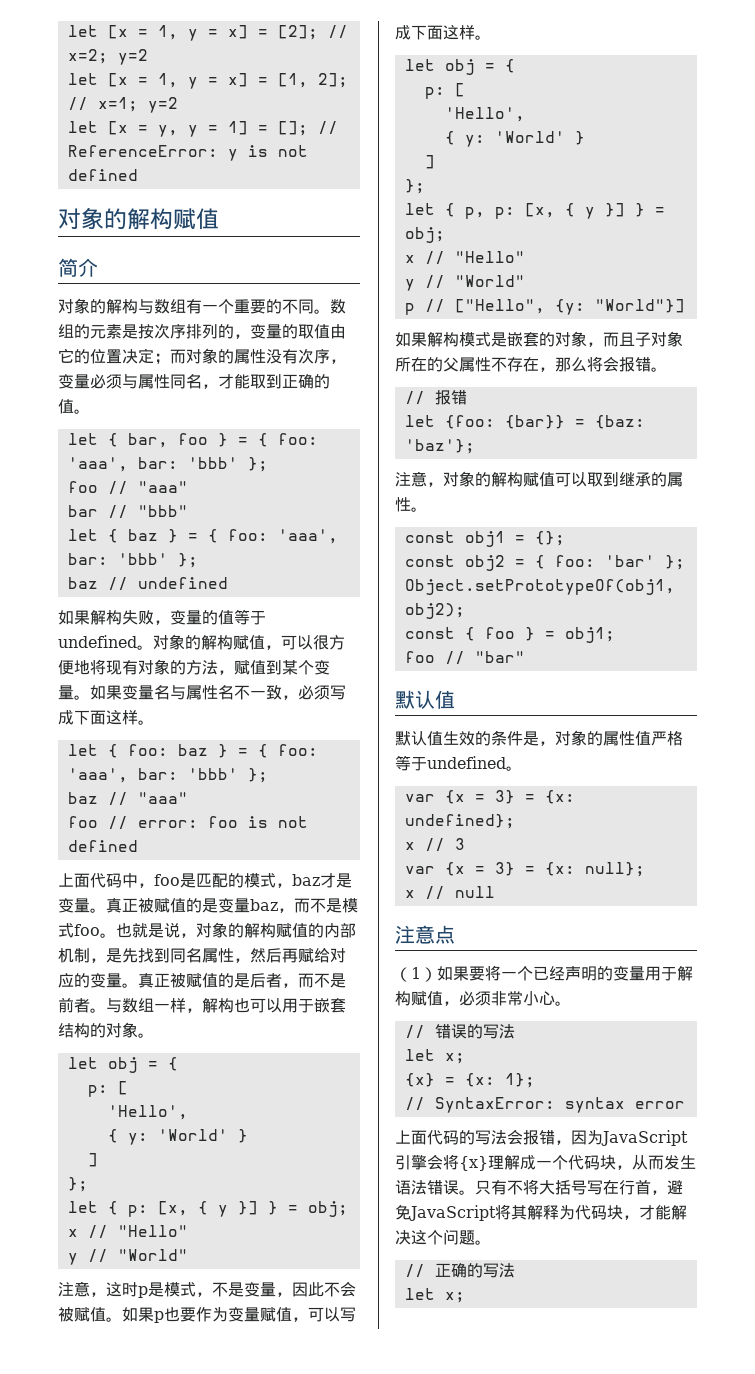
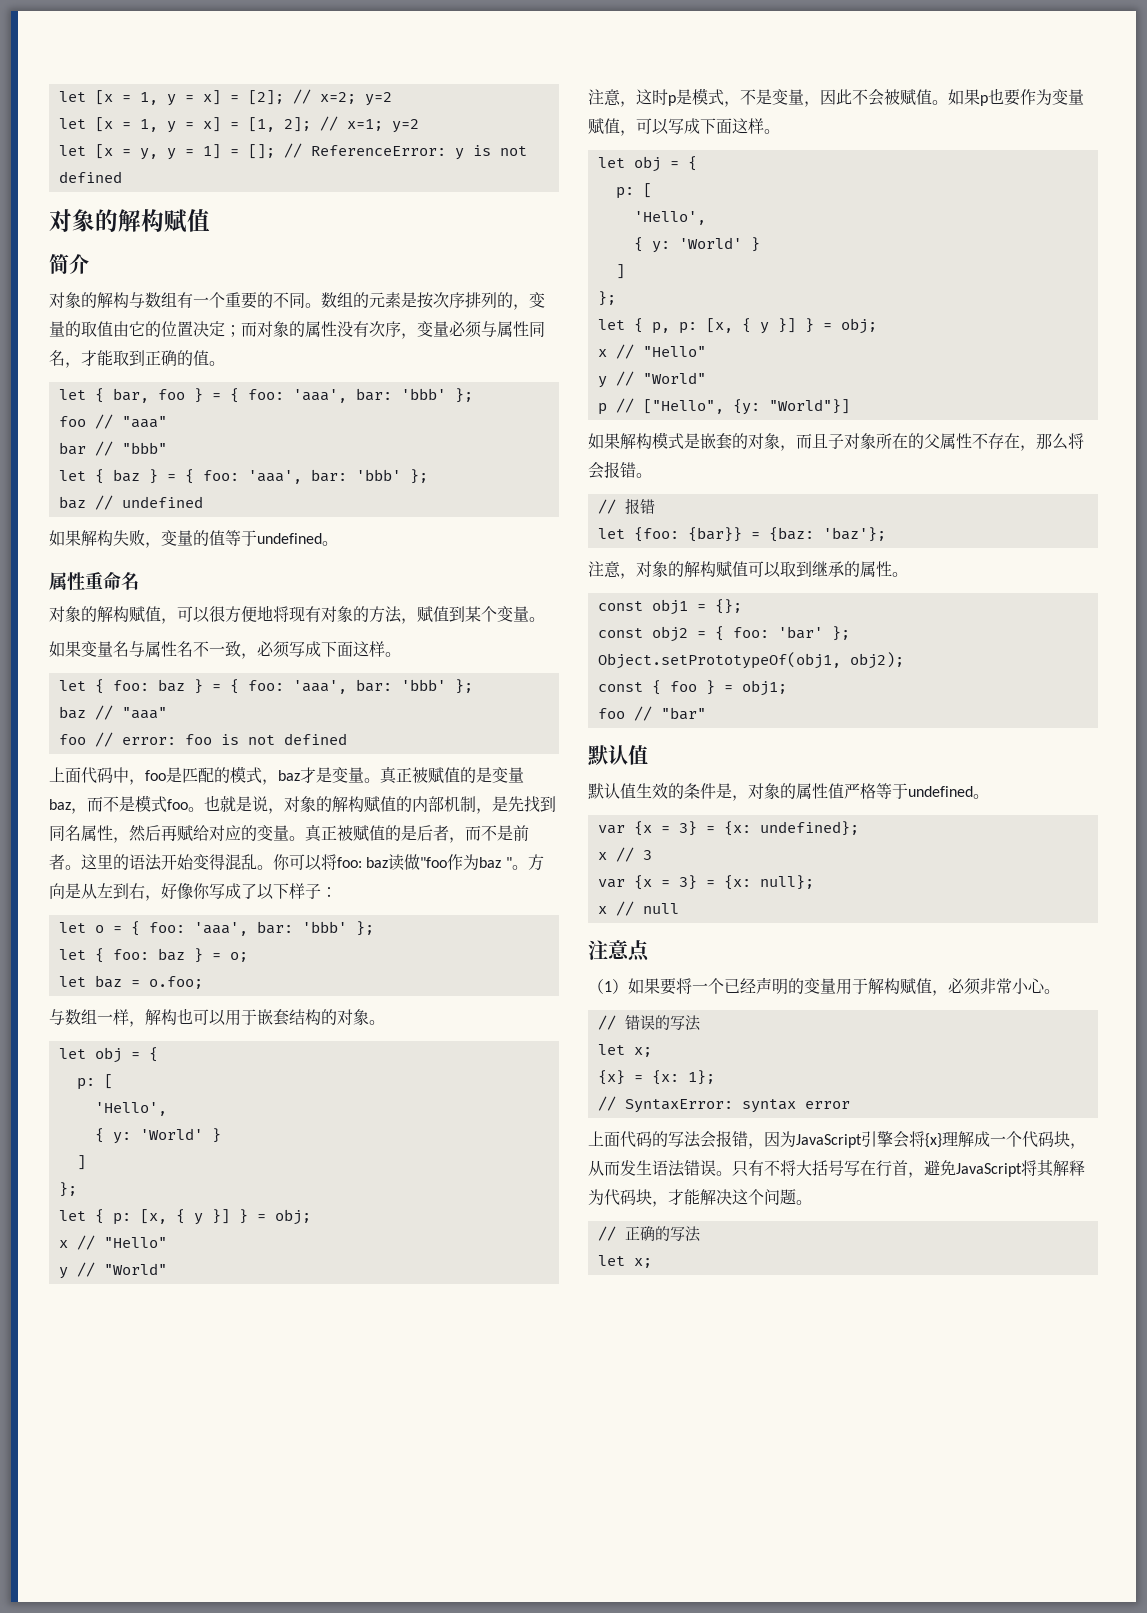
- 如果解构失败，变量的值等于undefined。对象的解构赋值，可以很方便地将现有对象的方法，赋值到某个变量。如果变量名与属性名不一致，必须写成下面这样。
+ 如果解构失败，变量的值等于undefined。
+ 属性重命名
+ 对象的解构赋值，可以很方便地将现有对象的方法，赋值到某个变量。
+ 如果变量名与属性名不一致，必须写成下面这样。
- 真正被赋值的是后者，而不是前者。与数组一样，解构也可以用于嵌套结构的对象。
+ 真正被赋值的是后者，而不是前者。这里的语法开始变得混乱。你可以将foo: baz读做"foo作为baz "。方向是从左到右，好像你写成了以下样子：
+ let o = { foo: 'aaa', bar: 'bbb' };
+ let { foo: baz } = o;
+ let baz = o.foo;
+ 与数组一样，解构也可以用于嵌套结构的对象。

